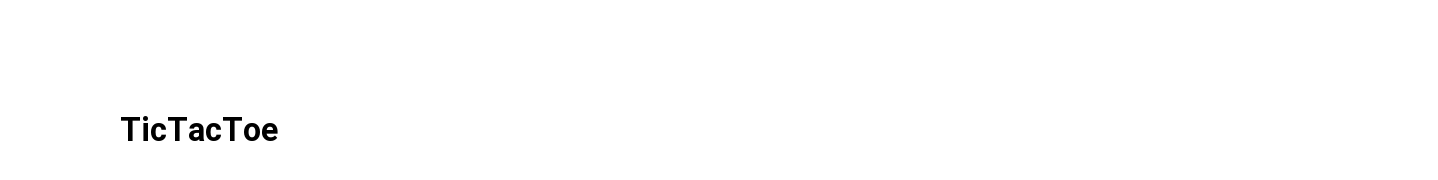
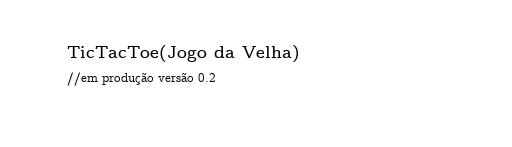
- TicTacToe
+ TicTacToe(Jogo da Velha)
+ //em produção versão 0.2

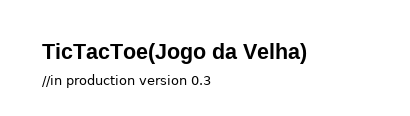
- //em produção versão 0.2
+ //in production version 0.3

